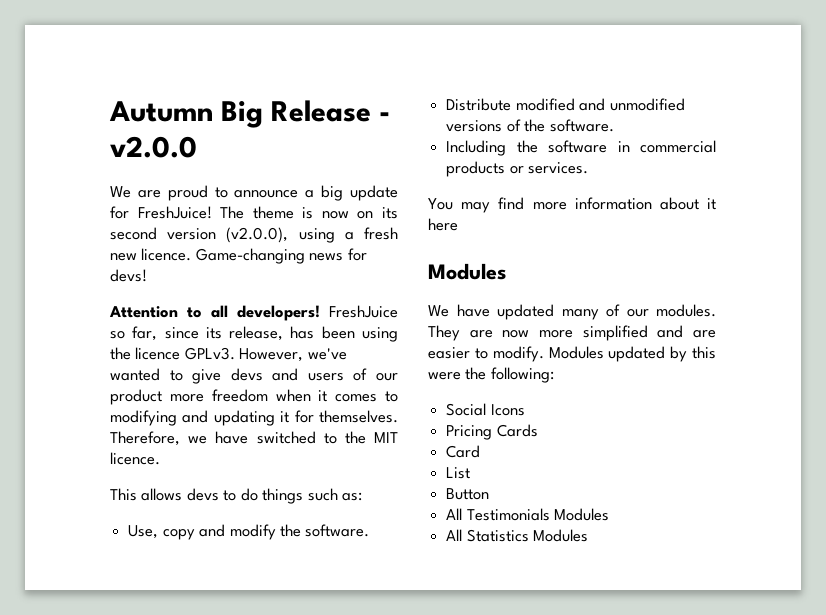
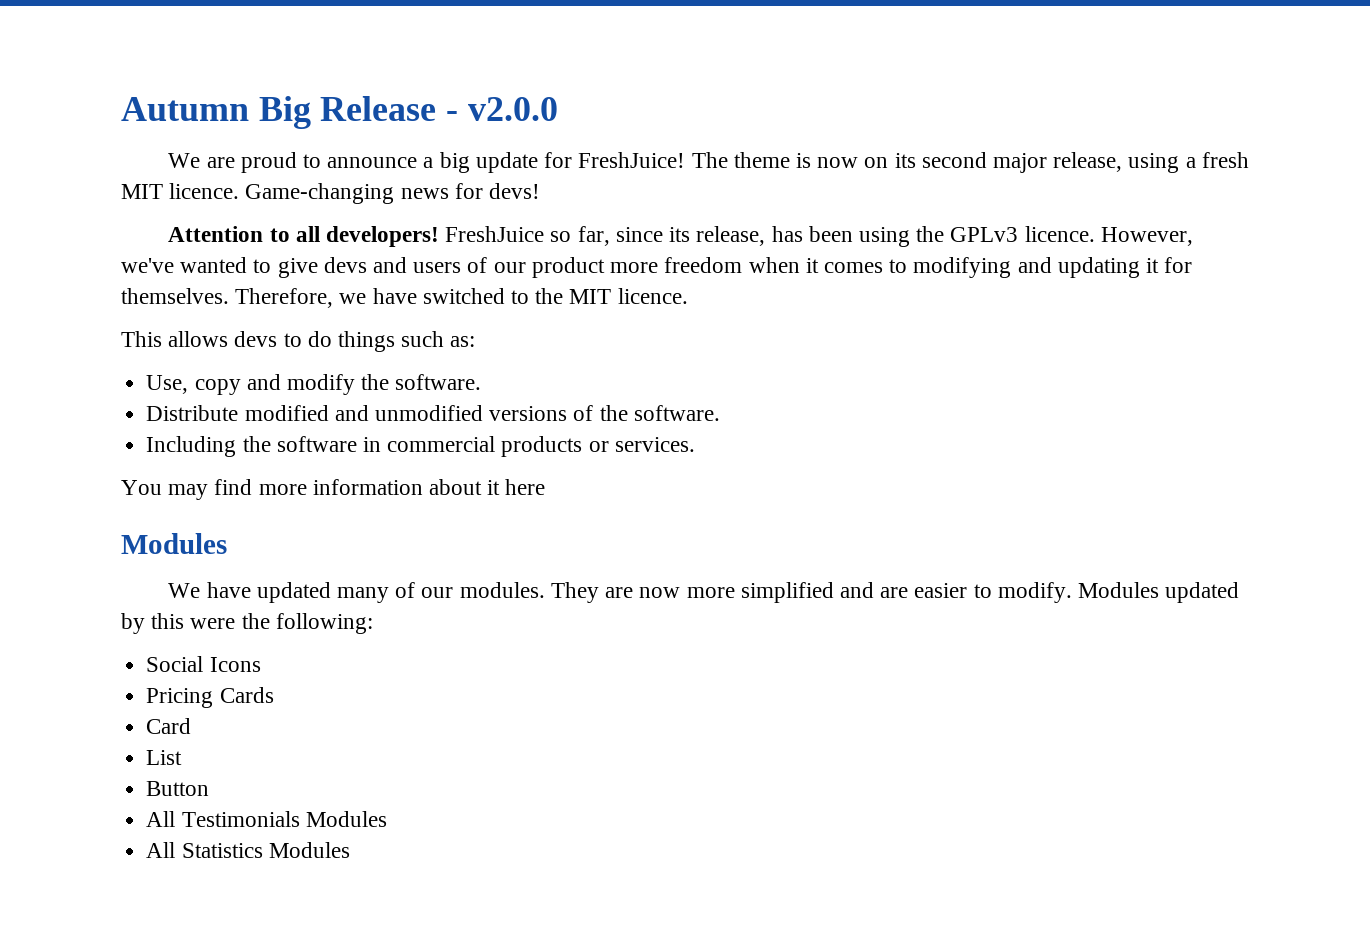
- The theme is now on its second version (v2.0.0), using a fresh new licence.
+ The theme is now on its second major release, using a fresh MIT licence.
- FreshJuice so far, since its release, has been using the licence GPLv3.
+ FreshJuice so far, since its release, has been using the GPLv3 licence.

